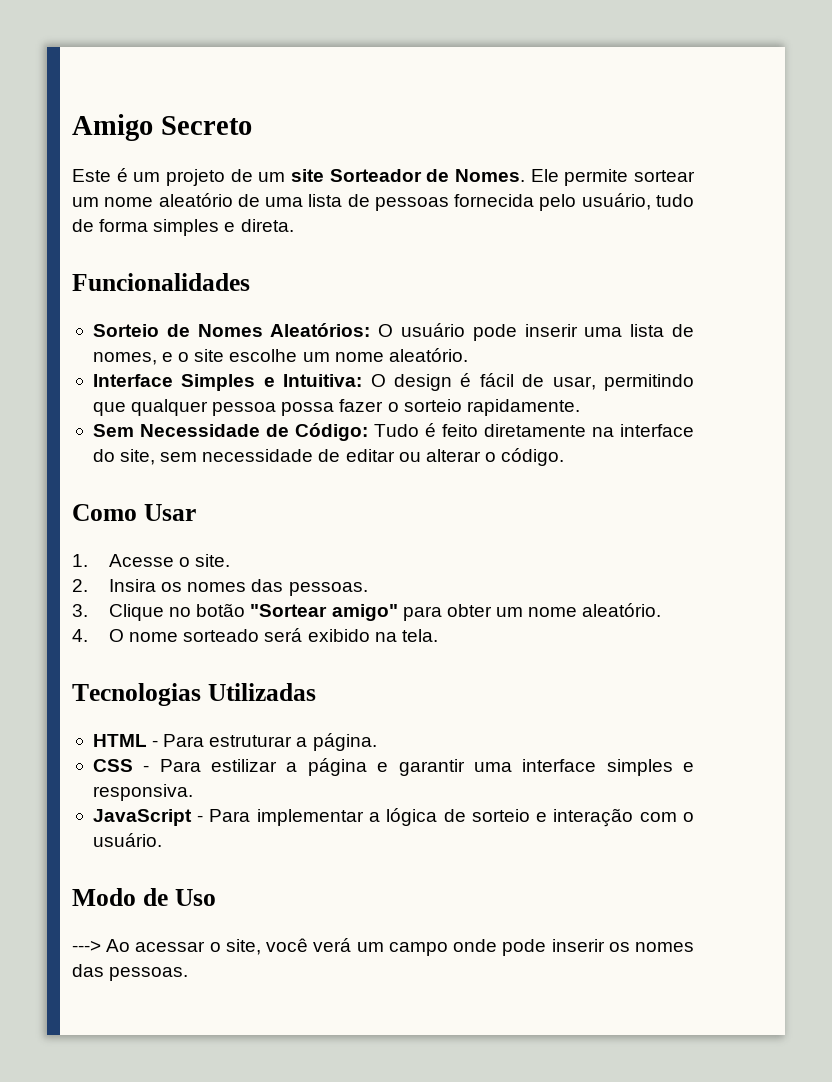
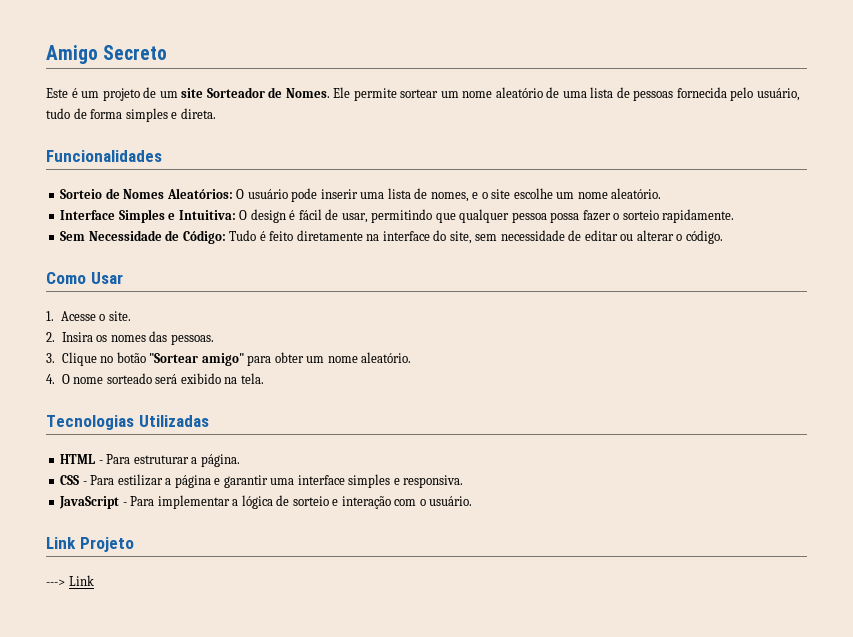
- Modo de Uso
- ---> Ao acessar o site, você verá um campo onde pode inserir os nomes das pessoas.
+ Link Projeto
+ ---> Link

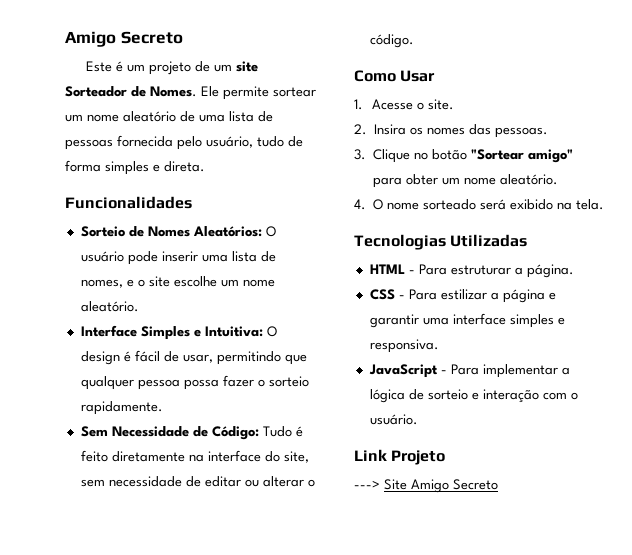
- ---> Link
+ ---> Site Amigo Secreto

